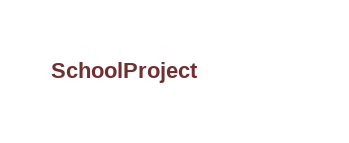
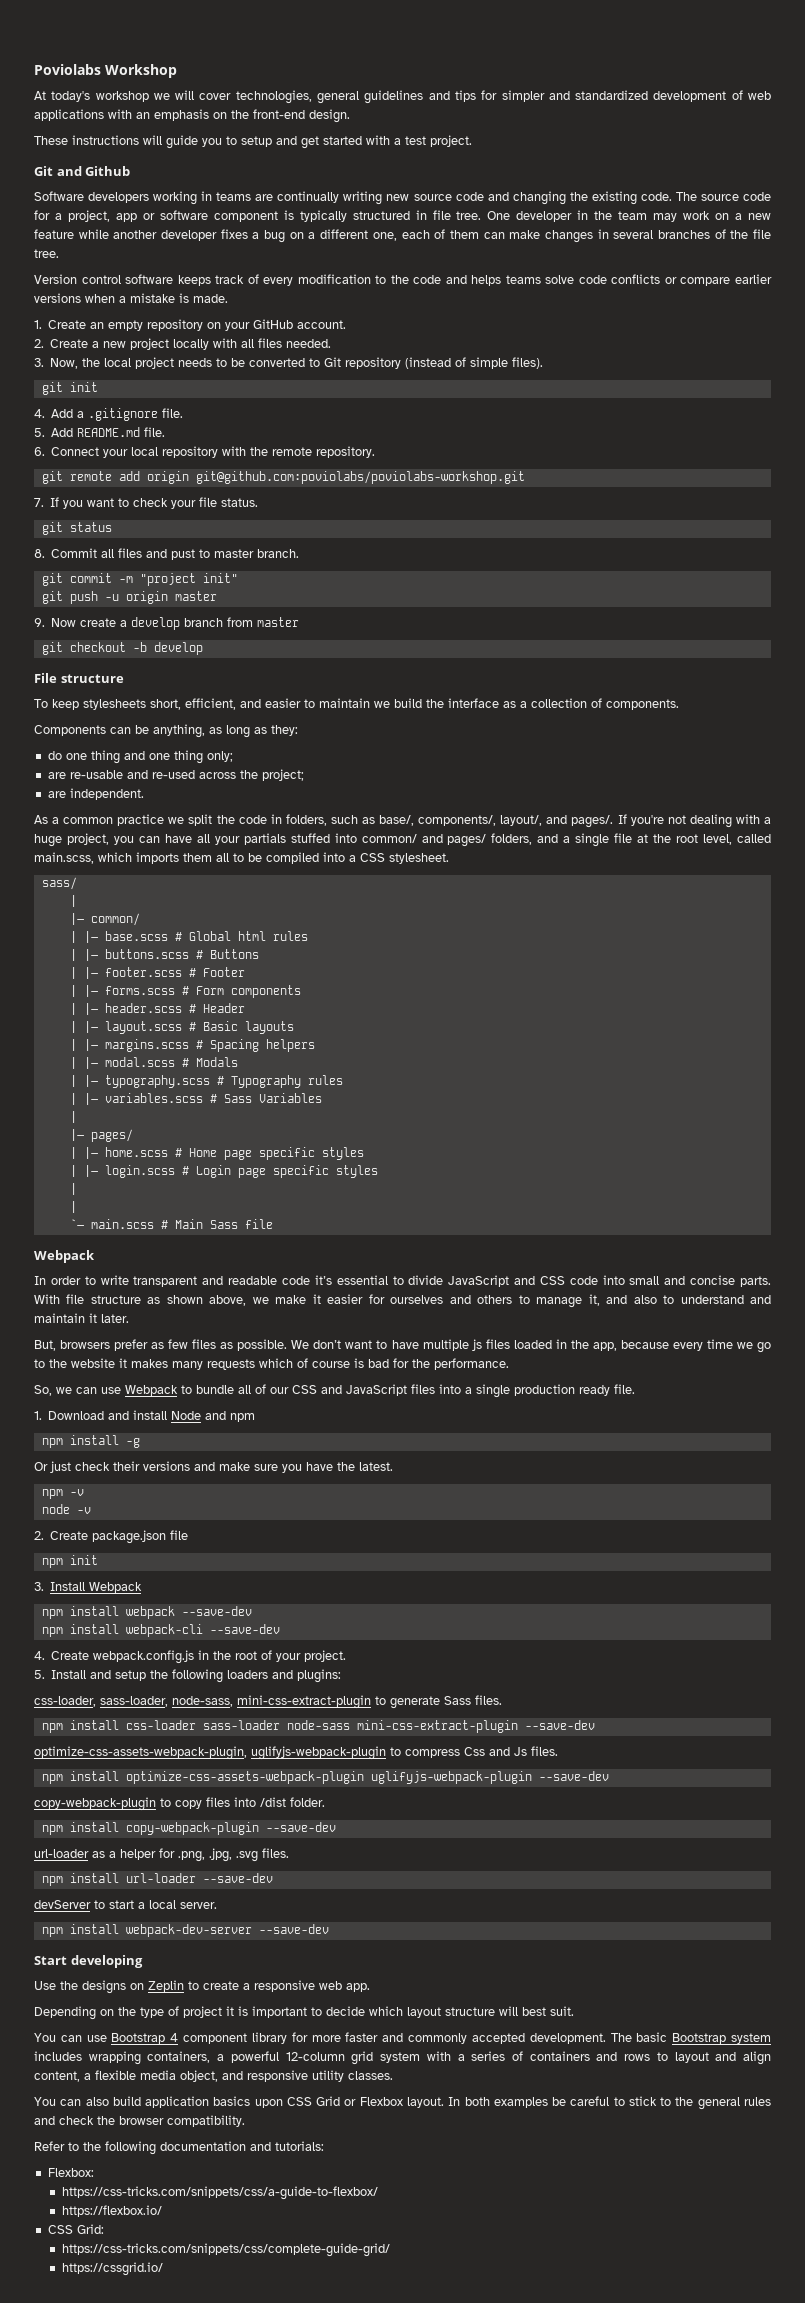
- SchoolProject
+ Poviolabs Workshop
+ At today's workshop we will cover technologies, general guidelines and tips for simpler and standardized development of web applications with an emphasis on the front-end design.
+ These instructions will guide you to setup and get started with a test project.
+ Git and Github
+ Software developers working in teams are continually writing new source code and changing the existing code. The source code for a project, app or software component is typically structured in file tree. One developer in the team may work on a new feature while another developer fixes a bug on a different one, each of them can make changes in several branches of the file tree.
+ Version control software keeps track of every modification to the code and helps teams solve code conflicts or compare earlier versions when a mistake is made.
+ 1. Create an empty repository on your GitHub account.
+ 2. Create a new project locally with all files needed.
+ 3. Now, the local project needs to be converted to Git repository (instead of simple files).
+ git init
+ 4. Add a .gitignore file.
+ 5. Add README.md file.
+ 6. Connect your local repository with the remote repository.
+ git remote add origin git@github.com:poviolabs/poviolabs-workshop.git
+ 7. If you want to check your file status.
+ git status
+ 8. Commit all files and pust to master branch.
+ git commit -m "project init"
+ git push -u origin master
+ 9. Now create a develop branch from master
+ git checkout -b develop
+ File structure
+ To keep stylesheets short, efficient, and easier to maintain we build the interface as a collection of components.
+ Components can be anything, as long as they:
+ do one thing and one thing only;
+ are re-usable and re-used across the project;
+ are independent.
+ As a common practice we split the code in folders, such as base/, components/, layout/, and pages/. If you're not dealing with a huge project, you can have all your partials stuffed into common/ and pages/ folders, and a single file at the root level, called main.scss, which imports them all to be compiled into a CSS stylesheet.
+ sass/
+ |
+ |– common/
+ | |– base.scss # Global html rules
+ | |– buttons.scss # Buttons
+ | |– footer.scss # Footer
+ | |– forms.scss # Form components
+ | |– header.scss # Header
+ | |– layout.scss # Basic layouts
+ | |– margins.scss # Spacing helpers
+ | |– modal.scss # Modals
+ | |– typography.scss # Typography rules
+ | |– variables.scss # Sass Variables
+ |
+ |– pages/
+ | |– home.scss # Home page specific styles
+ | |– login.scss # Login page specific styles
+ |
+ |
+ `– main.scss # Main Sass file
+ Webpack
+ In order to write transparent and readable code it’s essential to divide JavaScript and CSS code into small and concise parts. With file structure as shown above, we make it easier for ourselves and others to manage it, and also to understand and maintain it later.
+ But, browsers prefer as few files as possible. We don’t want to have multiple js files loaded in the app, because every time we go to the website it makes many requests which of course is bad for the performance.
+ So, we can use Webpack to bundle all of our CSS and JavaScript files into a single production ready file.
+ 1. Download and install Node and npm
+ npm install -g
+ Or just check their versions and make sure you have the latest.
+ npm -v
+ node -v
+ 2. Create package.json file
+ npm init
+ 3. Install Webpack
+ npm install webpack --save-dev
+ npm install webpack-cli --save-dev
+ 4. Create webpack.config.js in the root of your project.
+ 5. Install and setup the following loaders and plugins:
+ css-loader, sass-loader, node-sass, mini-css-extract-plugin to generate Sass files.
+ npm install css-loader sass-loader node-sass mini-css-extract-plugin --save-dev
+ optimize-css-assets-webpack-plugin, uglifyjs-webpack-plugin to compress Css and Js files.
+ npm install optimize-css-assets-webpack-plugin uglifyjs-webpack-plugin --save-dev
+ copy-webpack-plugin to copy files into /dist folder.
+ npm install copy-webpack-plugin --save-dev
+ url-loader as a helper for .png, .jpg, .svg files.
+ npm install url-loader --save-dev
+ devServer to start a local server.
+ npm install webpack-dev-server --save-dev
+ Start developing
+ Use the designs on Zeplin to create a responsive web app.
+ Depending on the type of project it is important to decide which layout structure will best suit.
+ You can use Bootstrap 4 component library for more faster and commonly accepted development. The basic Bootstrap system includes wrapping containers, a powerful 12-column grid system with a series of containers and rows to layout and align content, a flexible media object, and responsive utility classes.
+ You can also build application basics upon CSS Grid or Flexbox layout. In both examples be careful to stick to the general rules and check the browser compatibility.
+ Refer to the following documentation and tutorials:
+ Flexbox:
+ https://css-tricks.com/snippets/css/a-guide-to-flexbox/
+ https://flexbox.io/
+ CSS Grid:
+ https://css-tricks.com/snippets/css/complete-guide-grid/
+ https://cssgrid.io/

